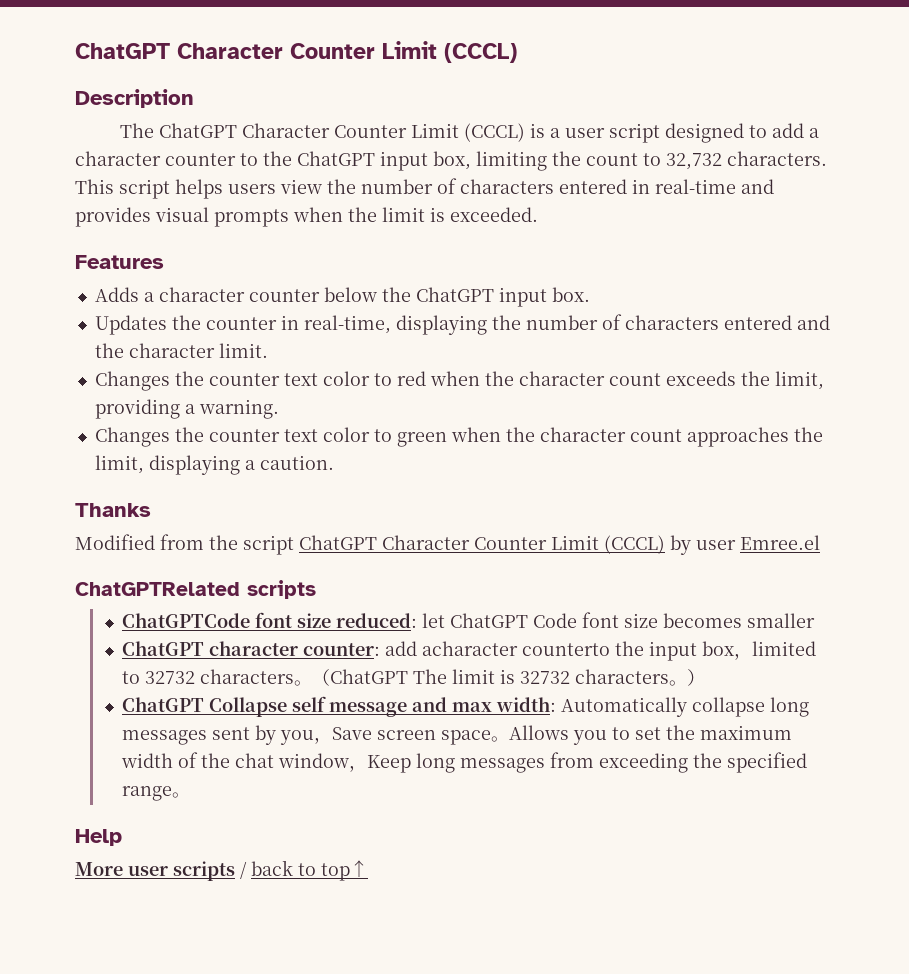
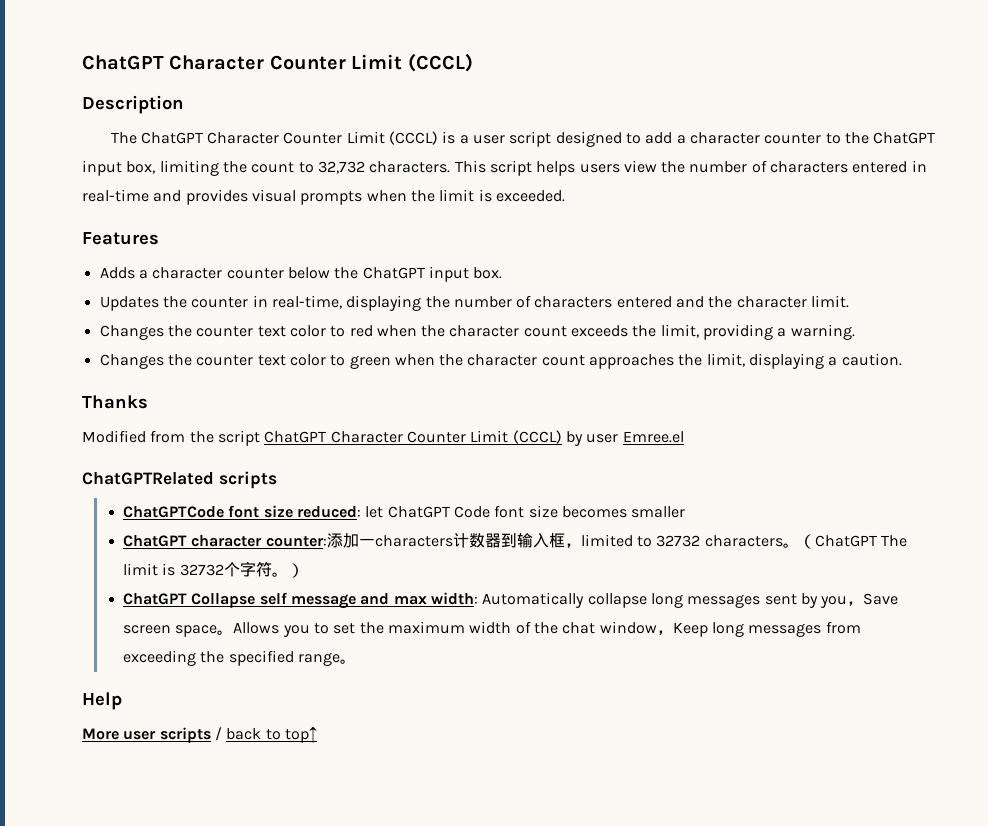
- ChatGPT character counter: add acharacter counterto the input box，limited to 32732 characters。
+ ChatGPT character counter:添加一characters计数器到输入框，limited to 32732 characters。
- （ChatGPT The limit is 32732 characters。）
+ （ChatGPT The limit is 32732个字符。）

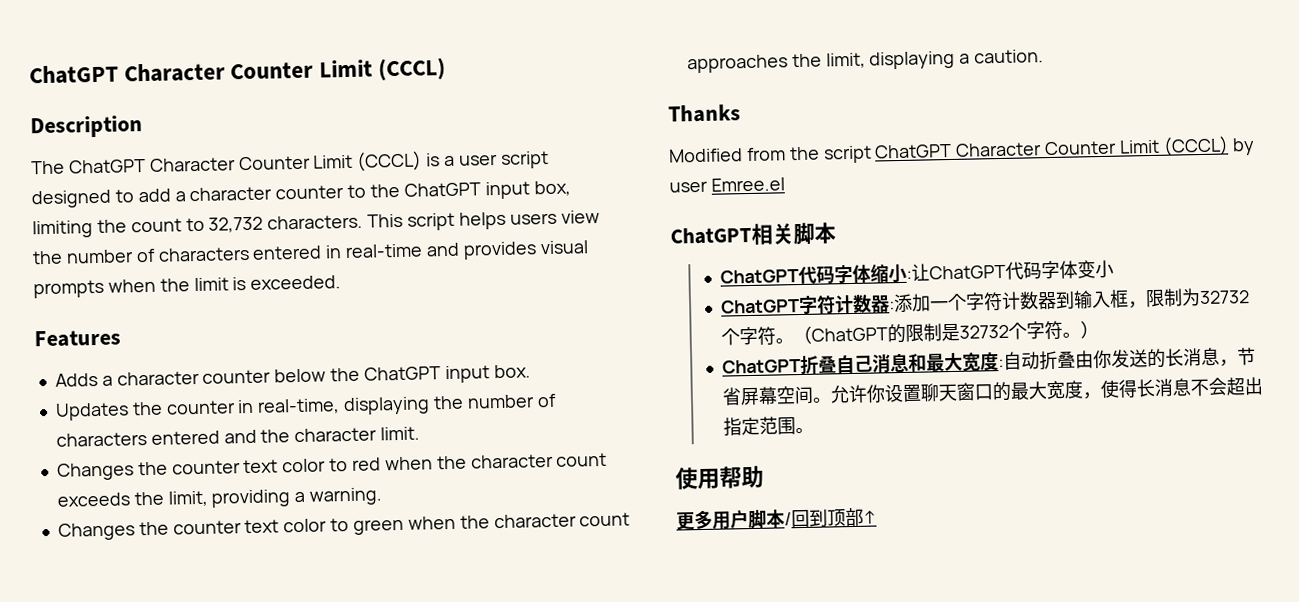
- ChatGPTRelated scripts
- ChatGPTCode font size reduced: let ChatGPT Code font size becomes smaller
- ChatGPT character counter:添加一characters计数器到输入框，limited to 32732 characters。（ChatGPT The limit is 32732个字符。）
+ ChatGPT相关脚本
+ ChatGPT代码字体缩小:让ChatGPT代码字体变小
+ ChatGPT字符计数器:添加一个字符计数器到输入框，限制为32732个字符。（ChatGPT的限制是32732个字符。）
- ChatGPT Collapse self message and max width: Automatically collapse long messages sent by you，Save screen space。Allows you to set the maximum width of the chat window，Keep long messages from exceeding the specified range。
- Help
- More user scripts / back to top↑
+ ChatGPT折叠自己消息和最大宽度:自动折叠由你发送的长消息，节省屏幕空间。允许你设置聊天窗口的最大宽度，使得长消息不会超出指定范围。
+ 使用帮助
+ 更多用户脚本/回到顶部↑

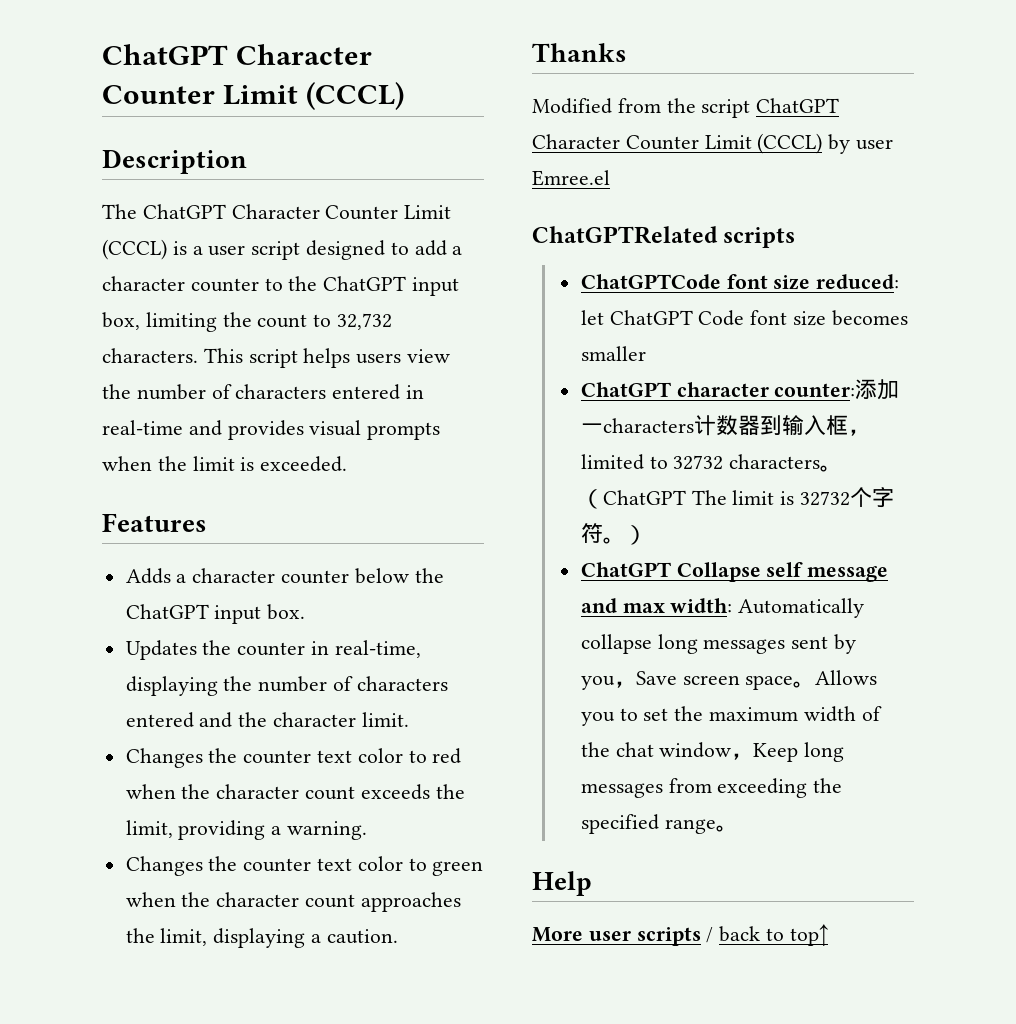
- ChatGPT相关脚本
- ChatGPT代码字体缩小:让ChatGPT代码字体变小
- ChatGPT字符计数器:添加一个字符计数器到输入框，限制为32732个字符。（ChatGPT的限制是32732个字符。）
+ ChatGPTRelated scripts
+ ChatGPTCode font size reduced: let ChatGPT Code font size becomes smaller
+ ChatGPT character counter:添加一characters计数器到输入框，limited to 32732 characters。（ChatGPT The limit is 32732个字符。）
- ChatGPT折叠自己消息和最大宽度:自动折叠由你发送的长消息，节省屏幕空间。允许你设置聊天窗口的最大宽度，使得长消息不会超出指定范围。
- 使用帮助
- 更多用户脚本/回到顶部↑
+ ChatGPT Collapse self message and max width: Automatically collapse long messages sent by you，Save screen space。Allows you to set the maximum width of the chat window，Keep long messages from exceeding the specified range。
+ Help
+ More user scripts / back to top↑

